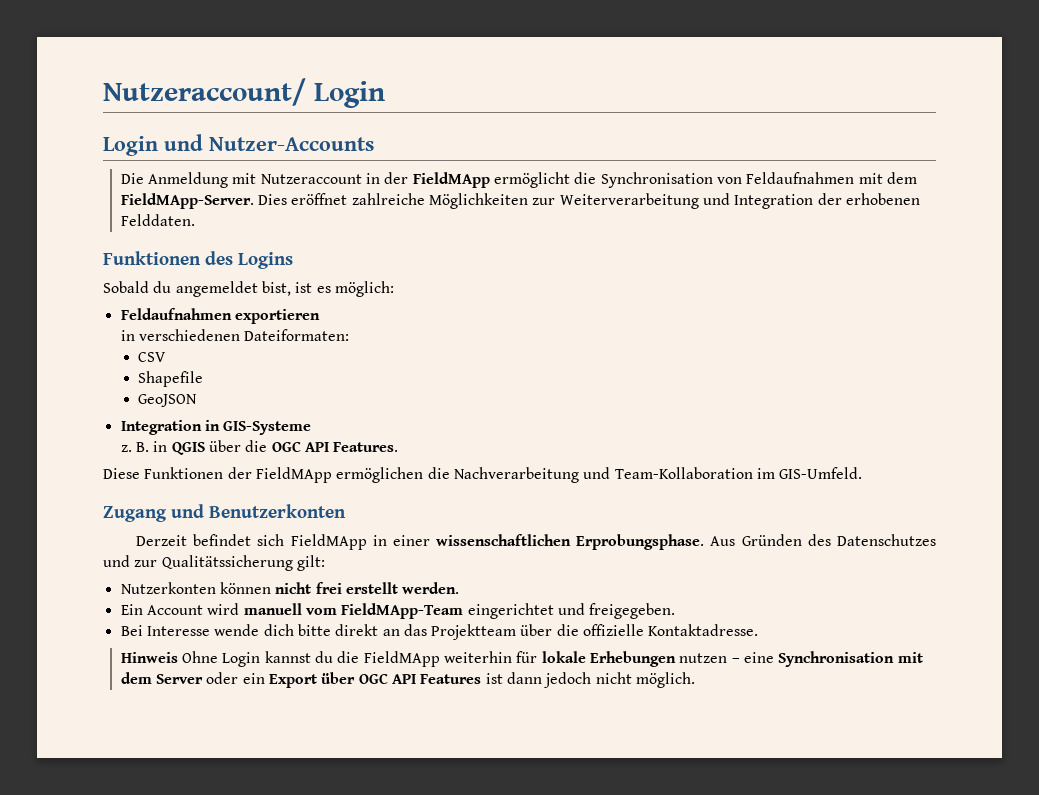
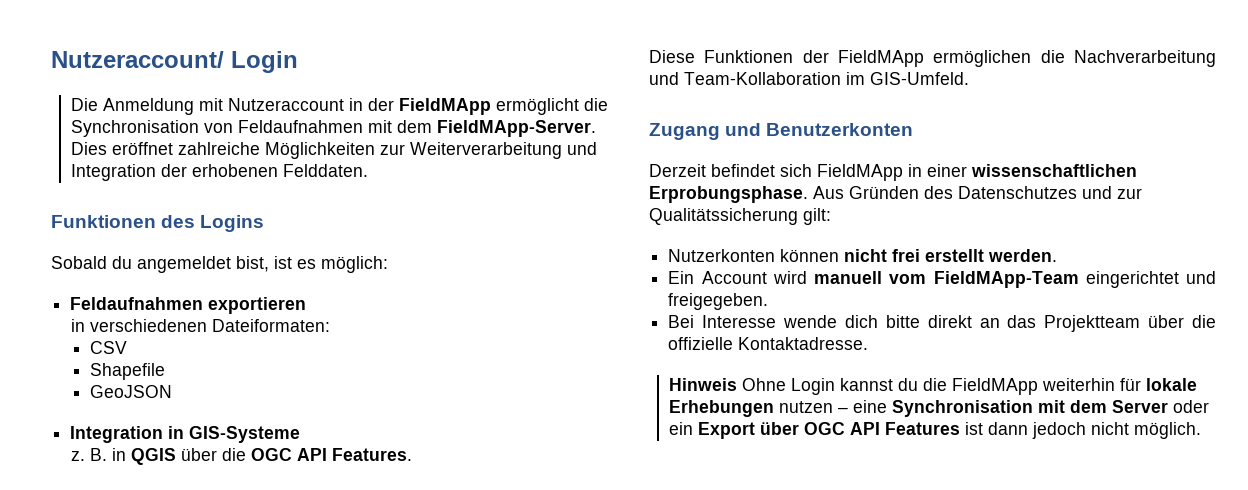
- Login und Nutzer-Accounts

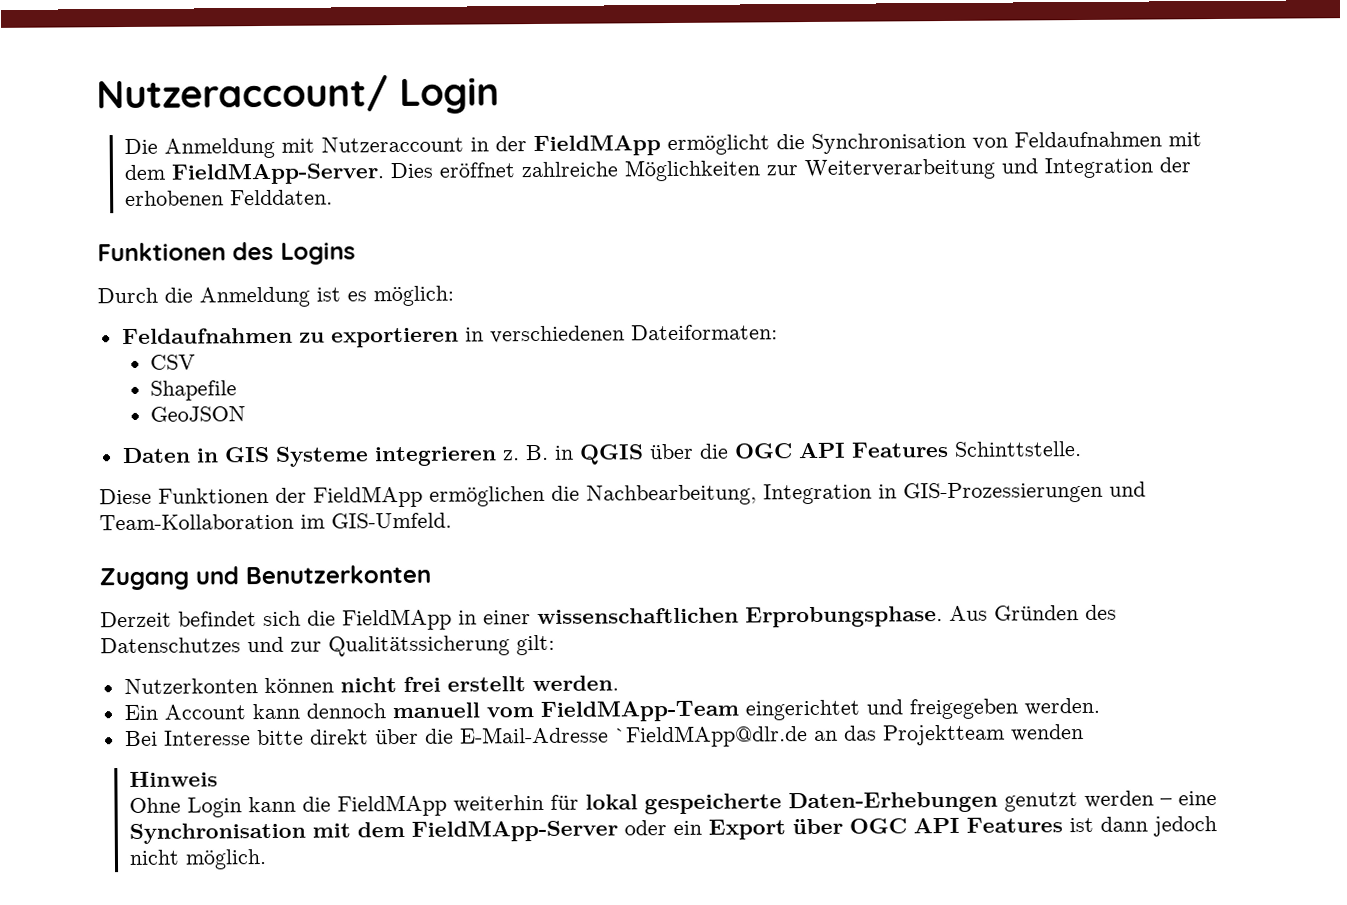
- Sobald du angemeldet bist, ist es möglich:
+ Durch die Anmeldung ist es möglich:
- Feldaufnahmen exportieren
- in verschiedenen Dateiformaten:
+ Feldaufnahmen zu exportieren in verschiedenen Dateiformaten:
- Integration in GIS-Systeme
- z.
+ Daten in GIS Systeme integrieren z.
- B. in QGIS über die OGC API Features.
+ B. in QGIS über die OGC API Features Schinttstelle.
- Diese Funktionen der FieldMApp ermöglichen die Nachverarbeitung und Team-Kollaboration im GIS-Umfeld.
+ Diese Funktionen der FieldMApp ermöglichen die Nachbearbeitung, Integration in GIS-Prozessierungen und Team-Kollaboration im GIS-Umfeld.
- Derzeit befindet sich FieldMApp in einer wissenschaftlichen Erprobungsphase.
+ Derzeit befindet sich die FieldMApp in einer wissenschaftlichen Erprobungsphase.
- Ein Account wird manuell vom FieldMApp-Team eingerichtet und freigegeben.
+ Ein Account kann dennoch manuell vom FieldMApp-Team eingerichtet und freigegeben werden.
- Bei Interesse wende dich bitte direkt an das Projektteam über die offizielle Kontaktadresse.
+ Bei Interesse bitte direkt über die E-Mail-Adresse `FieldMApp@dlr.de an das Projektteam wenden
- Hinweis Ohne Login kannst du die FieldMApp weiterhin für lokale Erhebungen nutzen – eine Synchronisation mit dem Server oder ein Export über OGC API Features ist dann jedoch nicht möglich.
+ Hinweis
+ Ohne Login kann die FieldMApp weiterhin für lokal gespeicherte Daten-Erhebungen genutzt werden – eine Synchronisation mit dem FieldMApp-Server oder ein Export über OGC API Features ist dann jedoch nicht möglich.

